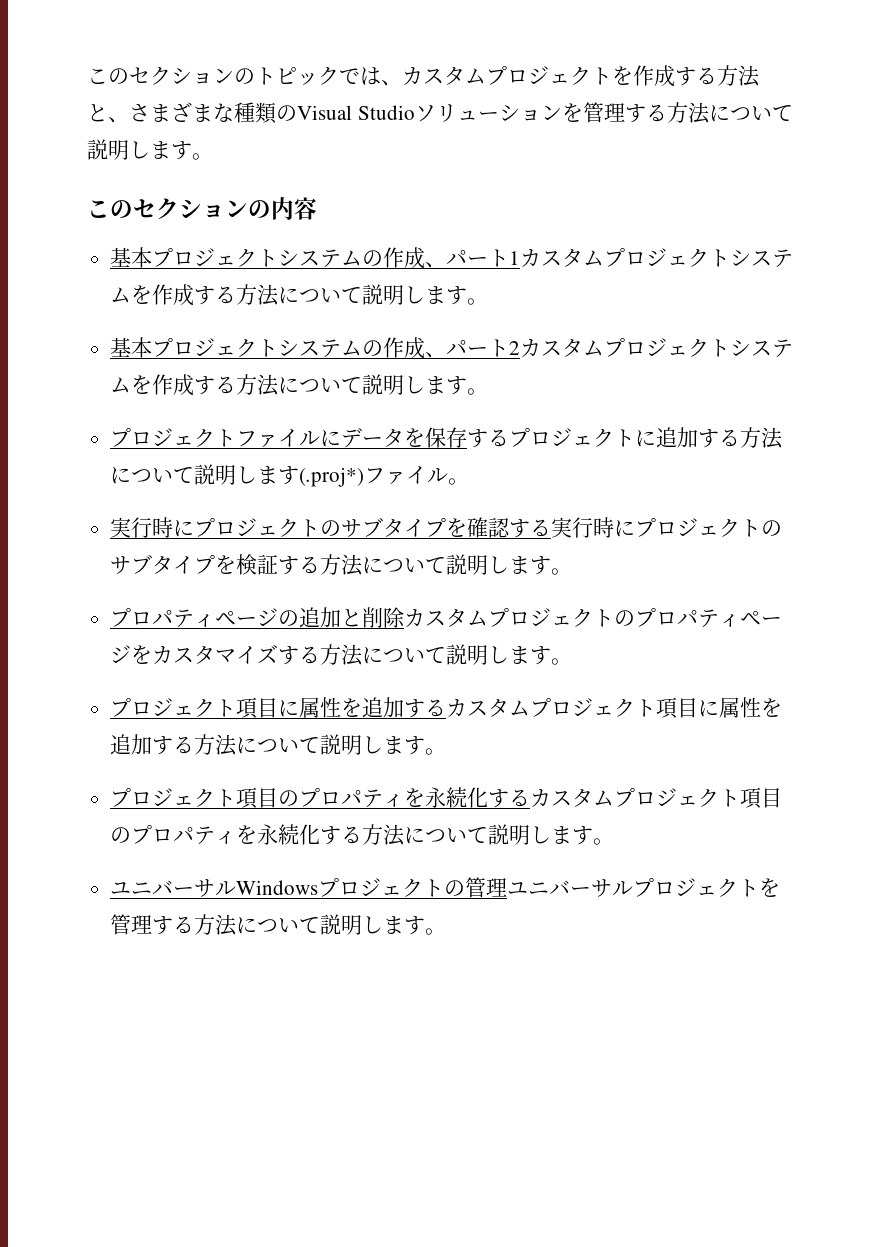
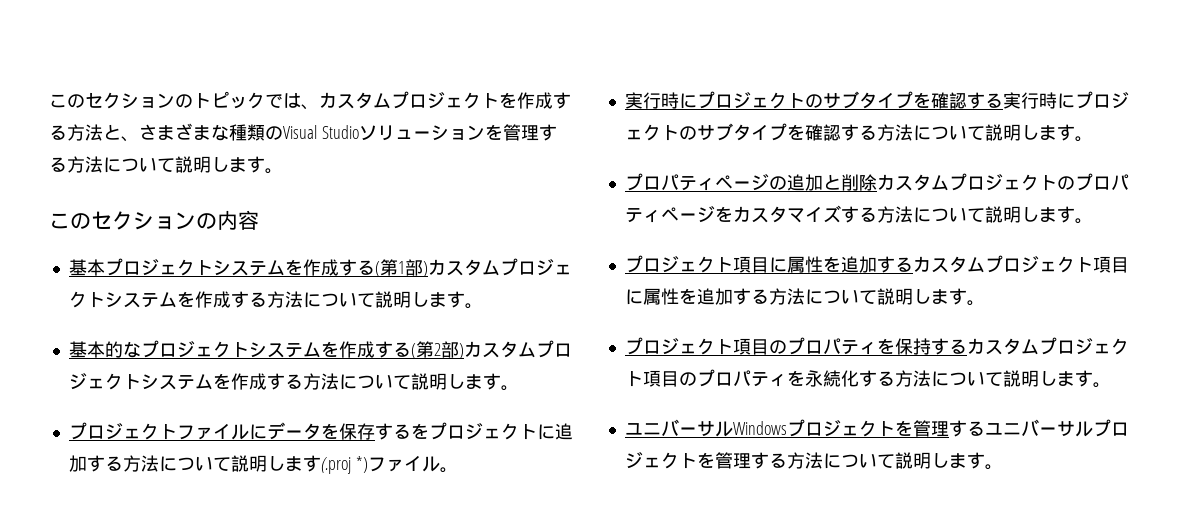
- 基本プロジェクトシステムの作成、パート1カスタムプロジェクトシステムを作成する方法について説明します。
+ 基本プロジェクトシステムを作成する(第1部)カスタムプロジェクトシステムを作成する方法について説明します。
- 基本プロジェクトシステムの作成、パート2カスタムプロジェクトシステムを作成する方法について説明します。
+ 基本的なプロジェクトシステムを作成する(第2部)カスタムプロジェクトシステムを作成する方法について説明します。
- プロジェクトファイルにデータを保存するプロジェクトに追加する方法について説明します(.proj*)ファイル。
+ プロジェクトファイルにデータを保存するをプロジェクトに追加する方法について説明します(.proj *)ファイル。
- 実行時にプロジェクトのサブタイプを確認する実行時にプロジェクトのサブタイプを検証する方法について説明します。
+ 実行時にプロジェクトのサブタイプを確認する実行時にプロジェクトのサブタイプを確認する方法について説明します。
- プロジェクト項目のプロパティを永続化するカスタムプロジェクト項目のプロパティを永続化する方法について説明します。
+ プロジェクト項目のプロパティを保持するカスタムプロジェクト項目のプロパティを永続化する方法について説明します。
- ユニバーサルWindowsプロジェクトの管理ユニバーサルプロジェクトを管理する方法について説明します。
+ ユニバーサルWindowsプロジェクトを管理するユニバーサルプロジェクトを管理する方法について説明します。

